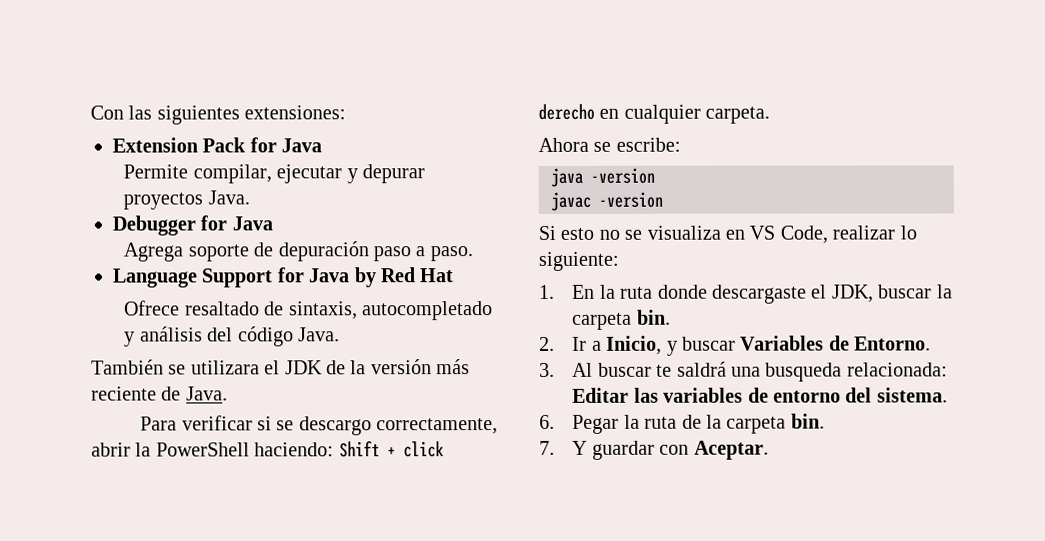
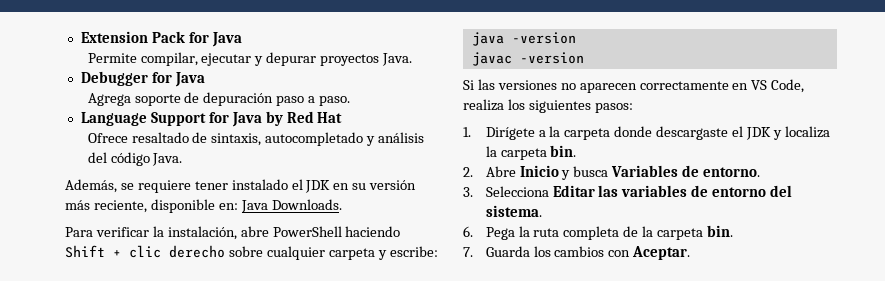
- Con las siguientes extensiones:
- También se utilizara el JDK de la versión más reciente de Java.
- Para verificar si se descargo correctamente, abrir la PowerShell haciendo: Shift + click derecho en cualquier carpeta.
- Ahora se escribe:
+ Además, se requiere tener instalado el JDK en su versión más reciente, disponible en: Java Downloads.
+ Para verificar la instalación, abre PowerShell haciendo Shift + clic derecho sobre cualquier carpeta y escribe:
- Si esto no se visualiza en VS Code, realizar lo siguiente:
- 1. En la ruta donde descargaste el JDK, buscar la carpeta bin.
+ Si las versiones no aparecen correctamente en VS Code, realiza los siguientes pasos:
+ 1. Dirígete a la carpeta donde descargaste el JDK y localiza la carpeta bin.
- 2. Ir a Inicio, y buscar Variables de Entorno.
+ 2. Abre Inicio y busca Variables de entorno.
- 3. Al buscar te saldrá una busqueda relacionada: Editar las variables de entorno del sistema.
+ 3. Selecciona Editar las variables de entorno del sistema.
- 6. Pegar la ruta de la carpeta bin.
+ 6. Pega la ruta completa de la carpeta bin.
- 7. Y guardar con Aceptar.
+ 7. Guarda los cambios con Aceptar.

